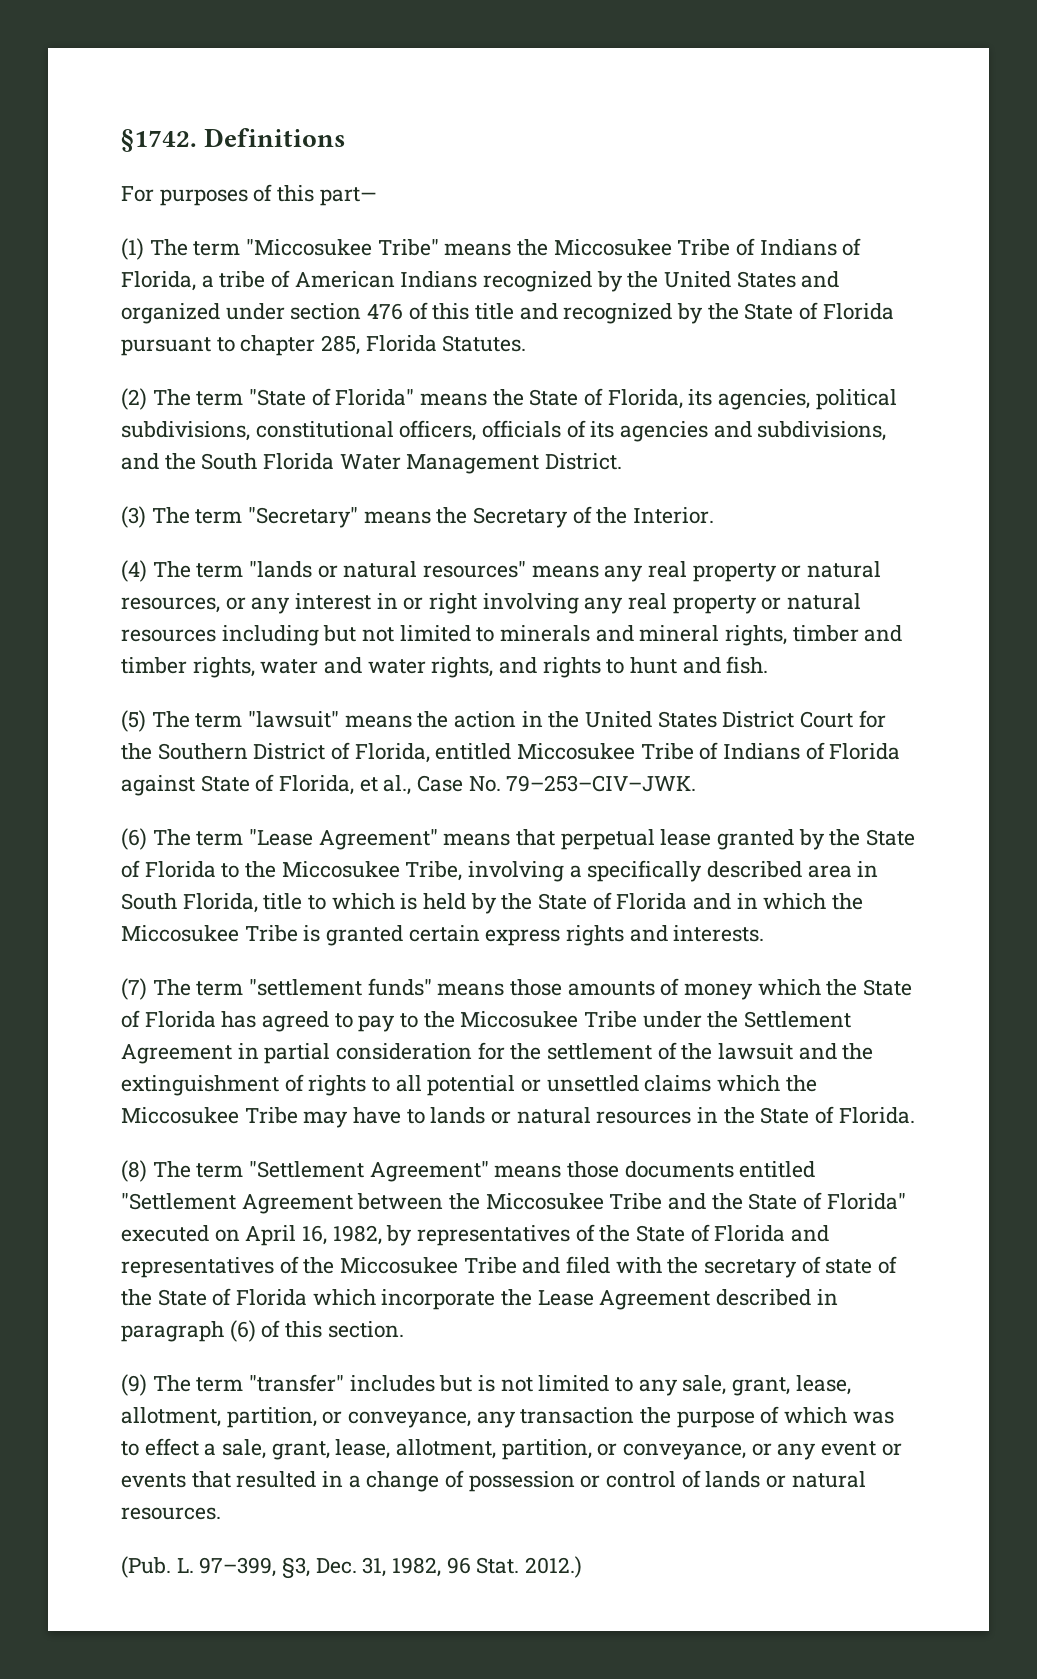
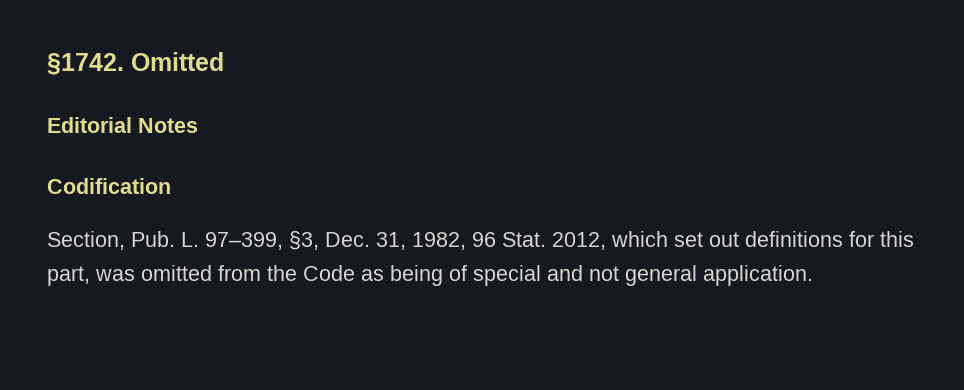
- Definitions
- For purposes of this part—
- (1) The term "Miccosukee Tribe" means the Miccosukee Tribe of Indians of Florida, a tribe of American Indians recognized by the United States and organized under section 476 of this title and recognized by the State of Florida pursuant to chapter 285, Florida Statutes.
- (2) The term "State of Florida" means the State of Florida, its agencies, political subdivisions, constitutional officers, officials of its agencies and subdivisions, and the South Florida Water Management District.
- (3) The term "Secretary" means the Secretary of the Interior.
- (4) The term "lands or natural resources" means any real property or natural resources, or any interest in or right involving any real property or natural resources including but not limited to minerals and mineral rights, timber and timber rights, water and water rights, and rights to hunt and fish.
- (5) The term "lawsuit" means the action in the United States District Court for the Southern District of Florida, entitled Miccosukee Tribe of Indians of Florida against State of Florida, et al., Case No. 79–253–CIV–JWK.
- (6) The term "Lease Agreement" means that perpetual lease granted by the State of Florida to the Miccosukee Tribe, involving a specifically described area in South Florida, title to which is held by the State of Florida and in which the Miccosukee Tribe is granted certain express rights and interests.
- (7) The term "settlement funds" means those amounts of money which the State of Florida has agreed to pay to the Miccosukee Tribe under the Settlement Agreement in partial consideration for the settlement of the lawsuit and the extinguishment of rights to all potential or unsettled claims which the Miccosukee Tribe may have to lands or natural resources in the State of Florida.
- (8) The term "Settlement Agreement" means those documents entitled "Settlement Agreement between the Miccosukee Tribe and the State of Florida" executed on April 16, 1982, by representatives of the State of Florida and representatives of the Miccosukee Tribe and filed with the secretary of state of the State of Florida which incorporate the Lease Agreement described in paragraph (6) of this section.
- (9) The term "transfer" includes but is not limited to any sale, grant, lease, allotment, partition, or conveyance, any transaction the purpose of which was to effect a sale, grant, lease, allotment, partition, or conveyance, or any event or events that resulted in a change of possession or control of lands or natural resources.
- (Pub. L. 97–399, §3, Dec. 31, 1982, 96 Stat.
+ Omitted
+ Editorial Notes
+ Codification
+ Section, Pub. L. 97–399, §3, Dec. 31, 1982, 96 Stat.
- 2012.)
+ 2012, which set out definitions for this part, was omitted from the Code as being of special and not general application.

